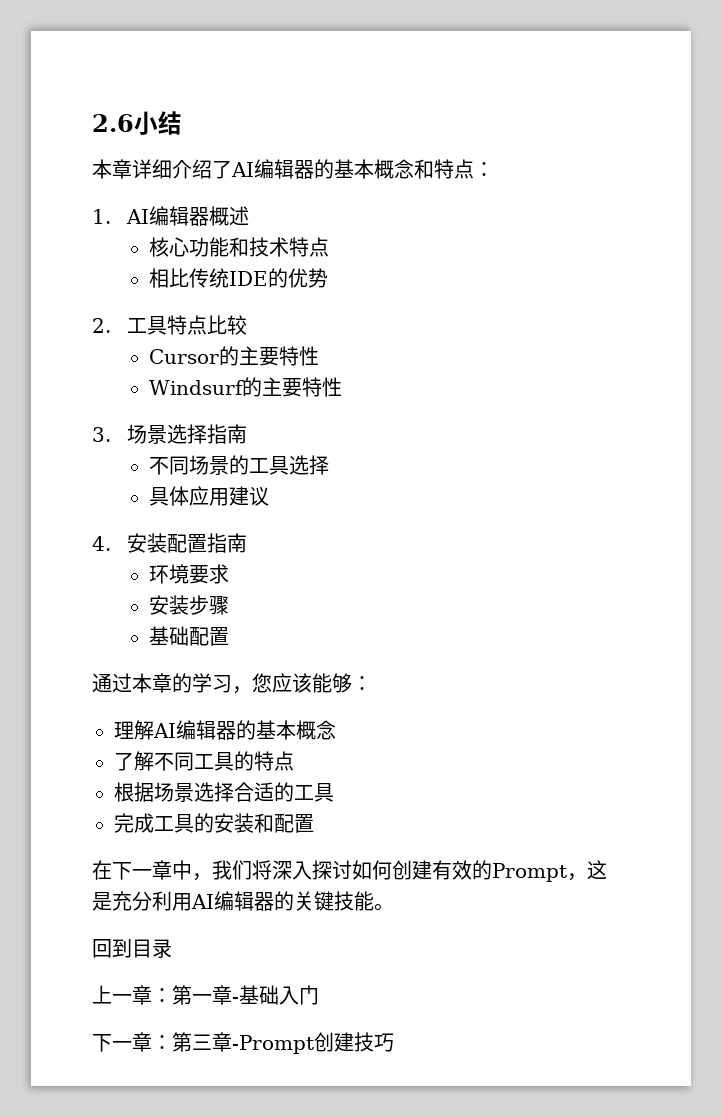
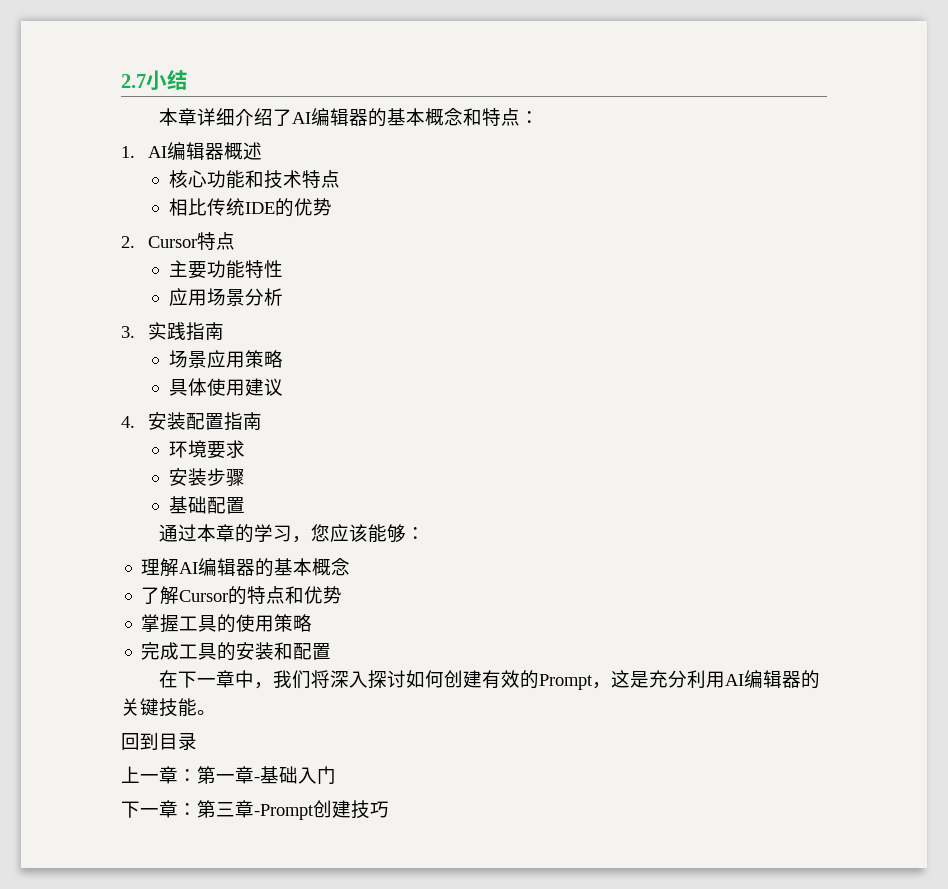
- 2.6小结
+ 2.7小结
- 2.工具特点比较
- Cursor的主要特性
- Windsurf的主要特性
+ 2. Cursor特点
+ 主要功能特性
+ 应用场景分析
- 3.场景选择指南
- 不同场景的工具选择
+ 3.实践指南
+ 场景应用策略
- 具体应用建议
+ 具体使用建议
- 了解不同工具的特点
- 根据场景选择合适的工具
+ 了解Cursor的特点和优势
+ 掌握工具的使用策略

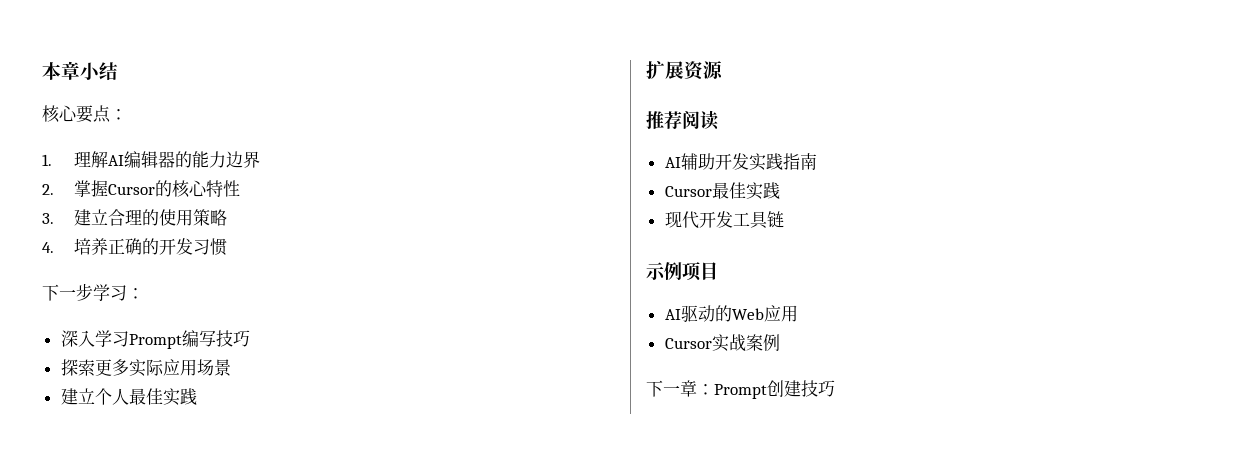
- 2.7小结
+ 本章小结
- 本章详细介绍了AI编辑器的基本概念和特点：
- 1. AI编辑器概述
- 核心功能和技术特点
- 相比传统IDE的优势
- 2. Cursor特点
- 主要功能特性
- 应用场景分析
- 3.实践指南
- 场景应用策略
- 具体使用建议
- 4.安装配置指南
- 环境要求
- 安装步骤
- 基础配置
- 通过本章的学习，您应该能够：
- 理解AI编辑器的基本概念
- 了解Cursor的特点和优势
- 掌握工具的使用策略
- 完成工具的安装和配置
- 在下一章中，我们将深入探讨如何创建有效的Prompt，这是充分利用AI编辑器的关键技能。
- 回到目录
- 上一章：第一章-基础入门
+ 核心要点：
+ 1.理解AI编辑器的能力边界
+ 2.掌握Cursor的核心特性
+ 3.建立合理的使用策略
+ 4.培养正确的开发习惯
+ 下一步学习：
+ 深入学习Prompt编写技巧
+ 探索更多实际应用场景
+ 建立个人最佳实践
+ 扩展资源
+ 推荐阅读
+ AI辅助开发实践指南
+ Cursor最佳实践
+ 现代开发工具链
+ 示例项目
+ AI驱动的Web应用
+ Cursor实战案例
- 下一章：第三章-Prompt创建技巧
+ 下一章：Prompt创建技巧

